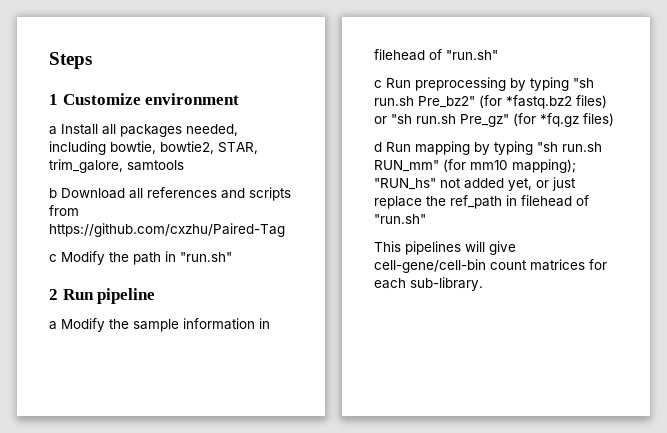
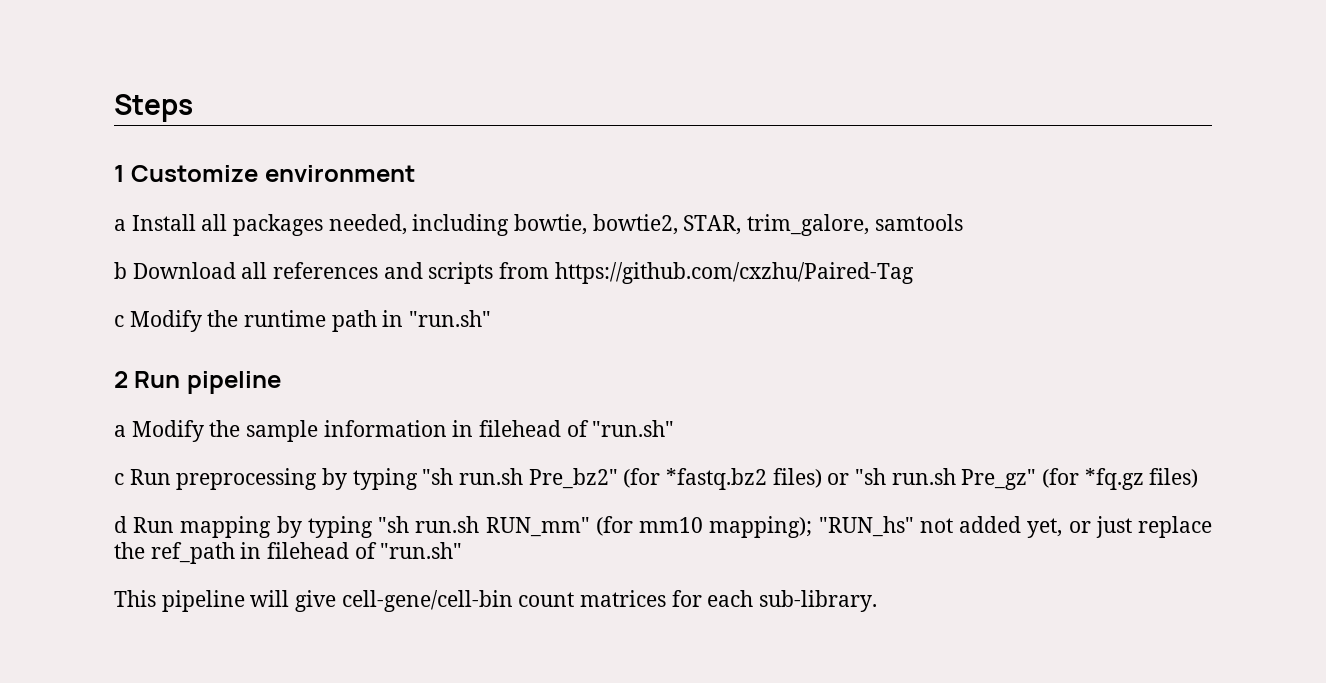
- c Modify the path in "run.sh"
+ c Modify the runtime path in "run.sh"
- This pipelines will give cell-gene/cell-bin count matrices for each sub-library.
+ This pipeline will give cell-gene/cell-bin count matrices for each sub-library.

